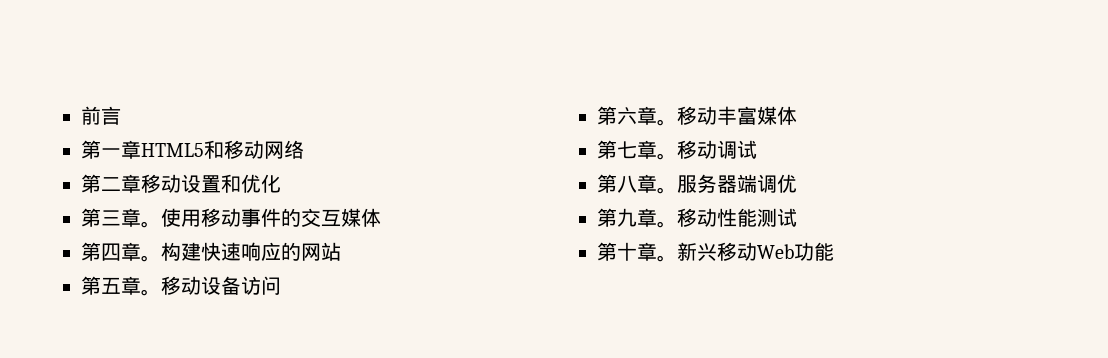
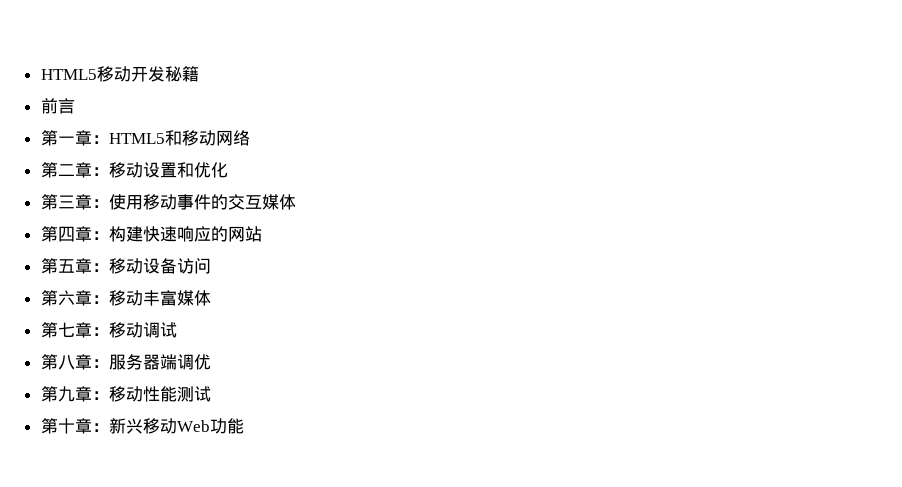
+ HTML5移动开发秘籍
- 第一章HTML5和移动网络
+ 第一章：HTML5和移动网络
- 第二章移动设置和优化
+ 第二章：移动设置和优化
- 第三章。使用移动事件的交互媒体
+ 第三章：使用移动事件的交互媒体
- 第四章。构建快速响应的网站
+ 第四章：构建快速响应的网站
- 第五章。移动设备访问
+ 第五章：移动设备访问
- 第六章。移动丰富媒体
+ 第六章：移动丰富媒体
- 第七章。移动调试
+ 第七章：移动调试
- 第八章。服务器端调优
+ 第八章：服务器端调优
- 第九章。移动性能测试
+ 第九章：移动性能测试
- 第十章。新兴移动Web功能
+ 第十章：新兴移动Web功能

